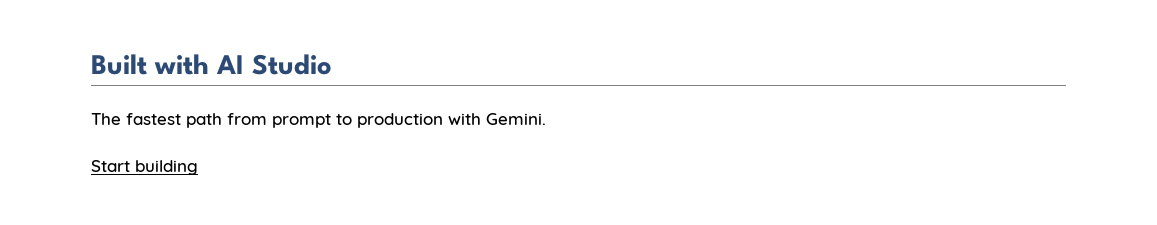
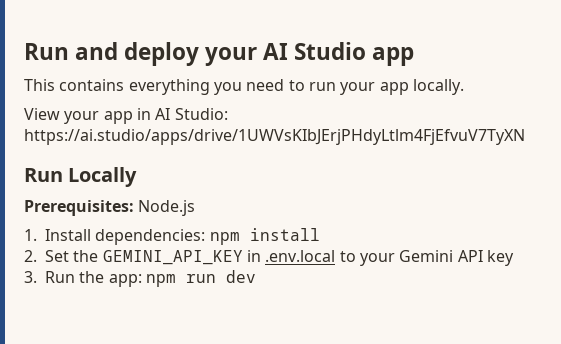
- Built with AI Studio
- The fastest path from prompt to production with Gemini.
- Start building
+ Run and deploy your AI Studio app
+ This contains everything you need to run your app locally.
+ View your app in AI Studio: https://ai.studio/apps/drive/1UWVsKIbJErjPHdyLtlm4FjEfvuV7TyXN
+ Run Locally
+ Prerequisites: Node.js
+ 1. Install dependencies: npm install
+ 2. Set the GEMINI_API_KEY in .env.local to your Gemini API key
+ 3. Run the app: npm run dev

